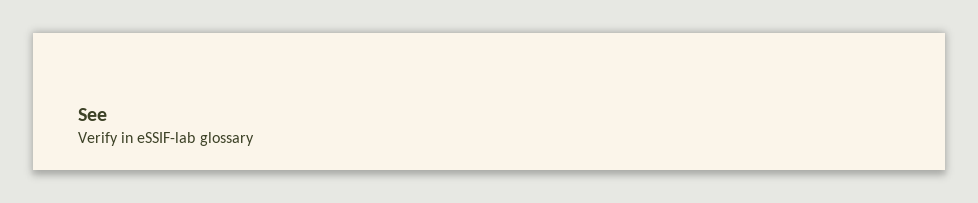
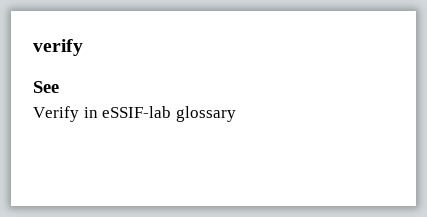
+ verify

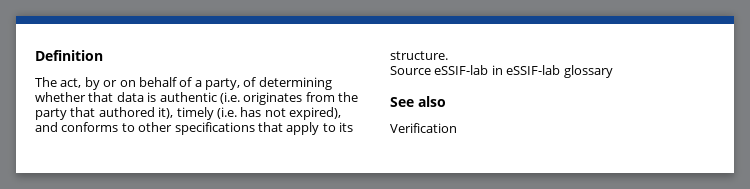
- verify
- See
- Verify in eSSIF-lab glossary
+ Definition
+ The act, by or on behalf of a party, of determining whether that data is authentic (i.e. originates from the party that authored it), timely (i.e. has not expired), and conforms to other specifications that apply to its structure.
+ Source eSSIF-lab in eSSIF-lab glossary
+ See also
+ Verification

